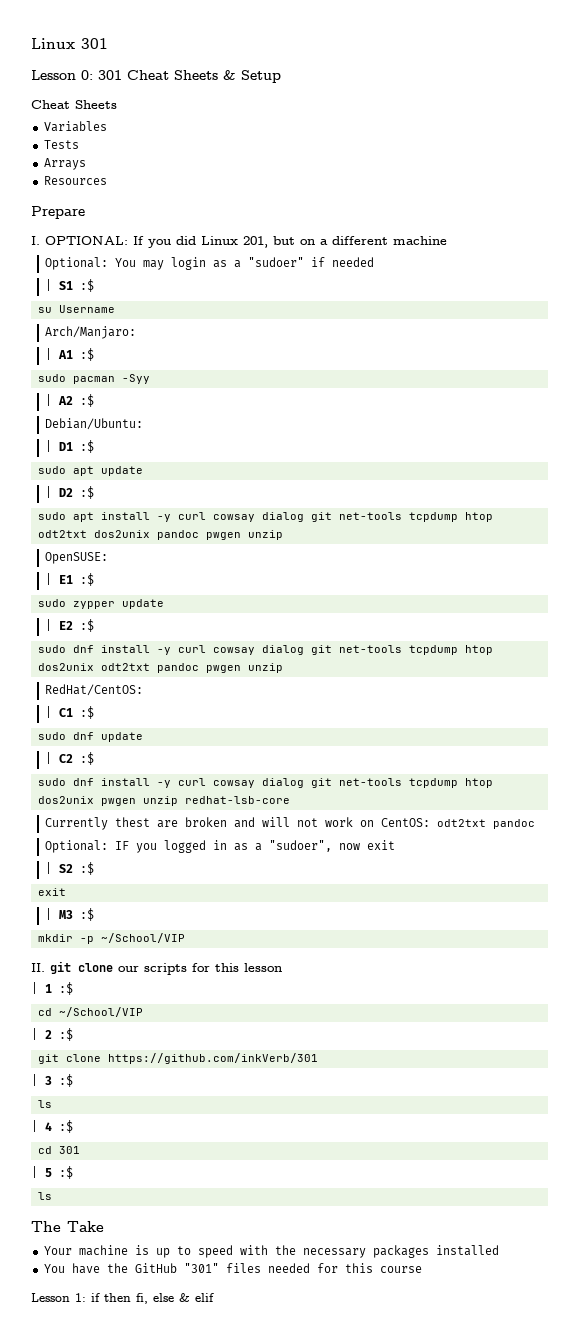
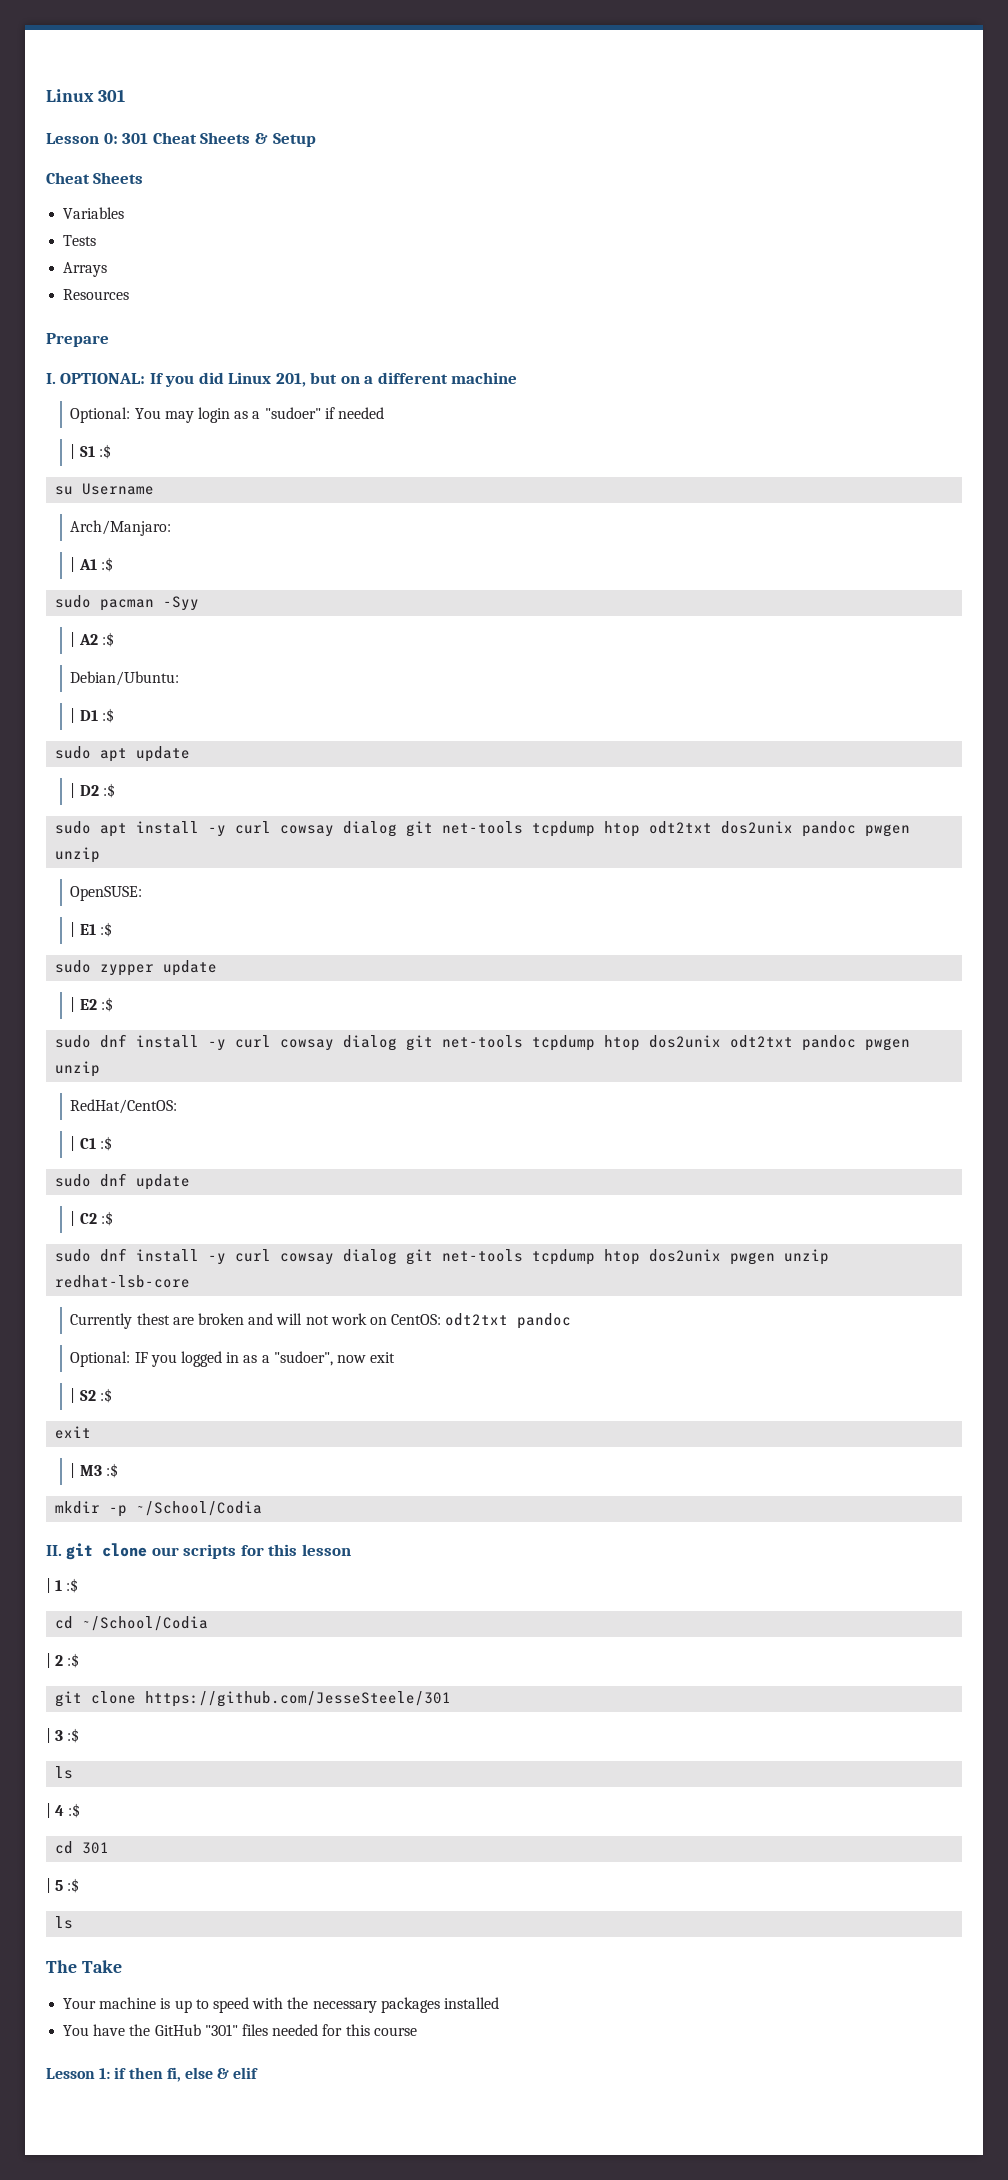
- mkdir -p ~/School/VIP
+ mkdir -p ~/School/Codia
- cd ~/School/VIP
+ cd ~/School/Codia
- git clone https://github.com/inkVerb/301
+ git clone https://github.com/JesseSteele/301

